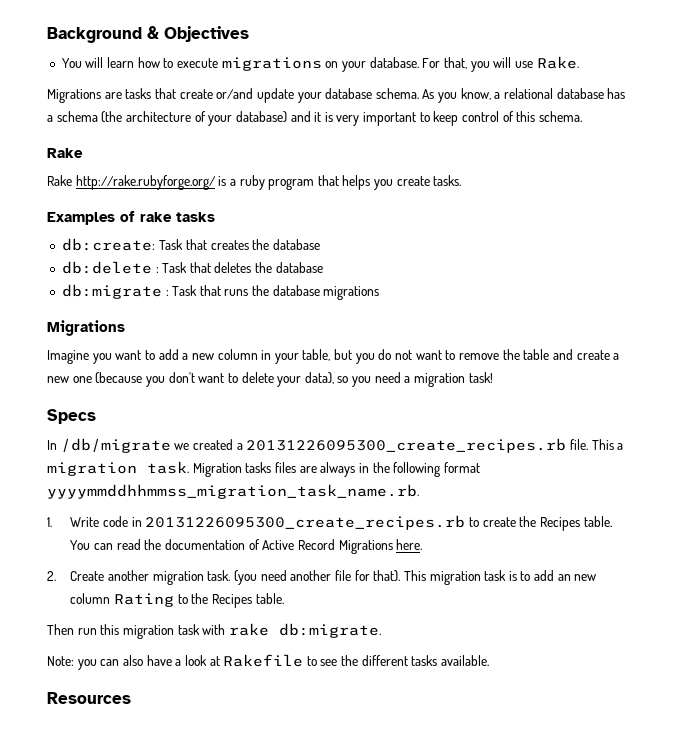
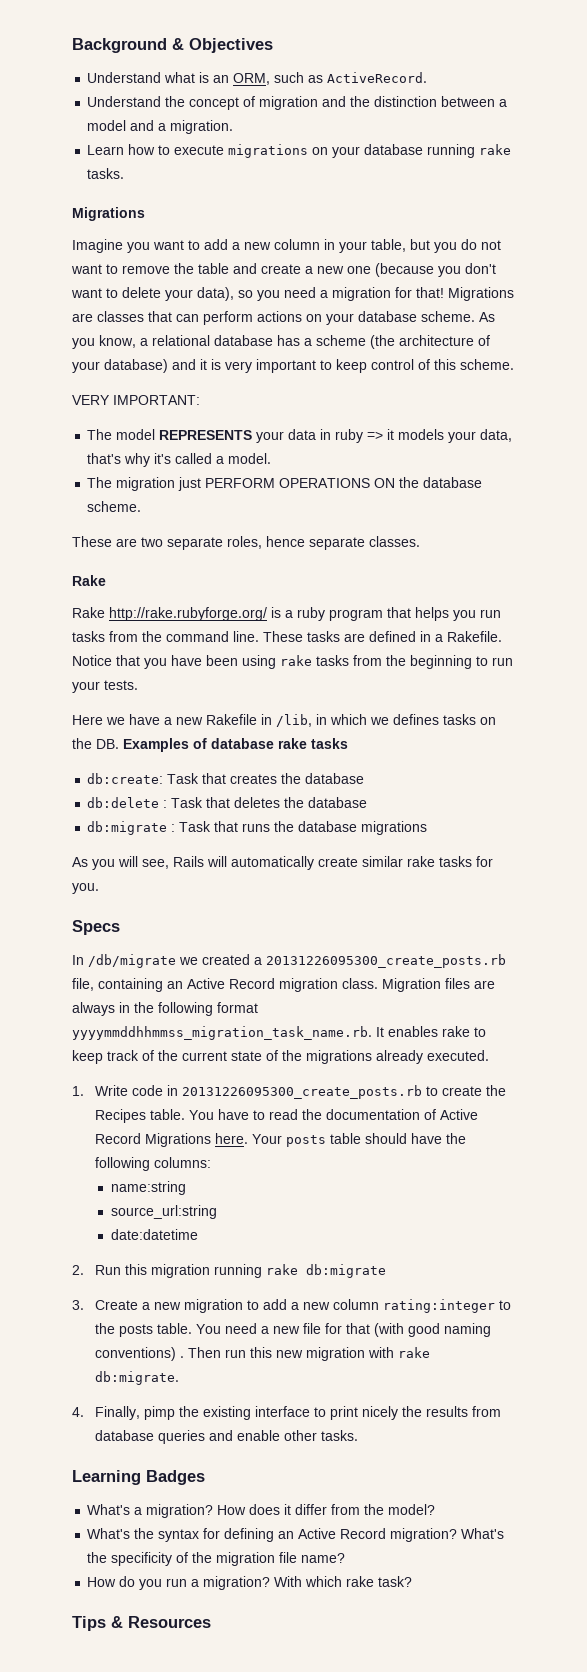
- You will learn how to execute migrations on your database. For that, you will use Rake.
- Migrations are tasks that create or/and update your database schema. As you know, a relational database has a schema (the architecture of your database) and it is very important to keep control of this schema.
- Rake
- Rake http://rake.rubyforge.org/ is a ruby program that helps you create tasks.
- Examples of rake tasks
- db:create: Task that creates the database
- db:delete : Task that deletes the database
- db:migrate : Task that runs the database migrations
+ Understand what is an ORM, such as ActiveRecord.
+ Understand the concept of migration and the distinction between a model and a migration.
+ Learn how to execute migrations on your database running rake tasks.
- Imagine you want to add a new column in your table, but you do not want to remove the table and create a new one (because you don't want to delete your data), so you need a migration task!
+ Imagine you want to add a new column in your table, but you do not want to remove the table and create a new one (because you don't want to delete your data), so you need a migration for that! Migrations are classes that can perform actions on your database scheme. As you know, a relational database has a scheme (the architecture of your database) and it is very important to keep control of this scheme.
+ VERY IMPORTANT:
+ The model REPRESENTS your data in ruby => it models your data, that's why it's called a model.
+ The migration just PERFORM OPERATIONS ON the database scheme.
+ These are two separate roles, hence separate classes.
+ Rake
+ Rake http://rake.rubyforge.org/ is a ruby program that helps you run tasks from the command line. These tasks are defined in a Rakefile. Notice that you have been using rake tasks from the beginning to run your tests.
+ Here we have a new Rakefile in /lib, in which we defines tasks on the DB. Examples of database rake tasks
+ db:create: Task that creates the database
+ db:delete : Task that deletes the database
+ db:migrate : Task that runs the database migrations
+ As you will see, Rails will automatically create similar rake tasks for you.
- In /db/migrate we created a 20131226095300_create_recipes.rb file. This a migration task. Migration tasks files are always in the following format yyyymmddhhmmss_migration_task_name.rb.
+ In /db/migrate we created a 20131226095300_create_posts.rb file, containing an Active Record migration class. Migration files are always in the following format yyyymmddhhmmss_migration_task_name.rb. It enables rake to keep track of the current state of the migrations already executed.
- 1. Write code in 20131226095300_create_recipes.rb to create the Recipes table.
+ 1. Write code in 20131226095300_create_posts.rb to create the Recipes table.
- You can read the documentation of Active Record Migrations here.
- 2. Create another migration task. (you need another file for that). This migration task is to add an new column Rating to the Recipes table.
- Then run this migration task with rake db:migrate.
+ You have to read the documentation of Active Record Migrations here. Your posts table should have the following columns:
+ name:string
+ source_url:string
+ date:datetime
+ 2. Run this migration running rake db:migrate
+ 3. Create a new migration to add a new column rating:integer to the posts table. You need a new file for that (with good naming conventions) . Then run this new migration with rake db:migrate.
- Note: you can also have a look at Rakefile to see the different tasks available.
- Resources
+ 4. Finally, pimp the existing interface to print nicely the results from database queries and enable other tasks.
+ Learning Badges
+ What's a migration? How does it differ from the model?
+ What's the syntax for defining an Active Record migration? What's the specificity of the migration file name?
+ How do you run a migration? With which rake task?
+ Tips & Resources

